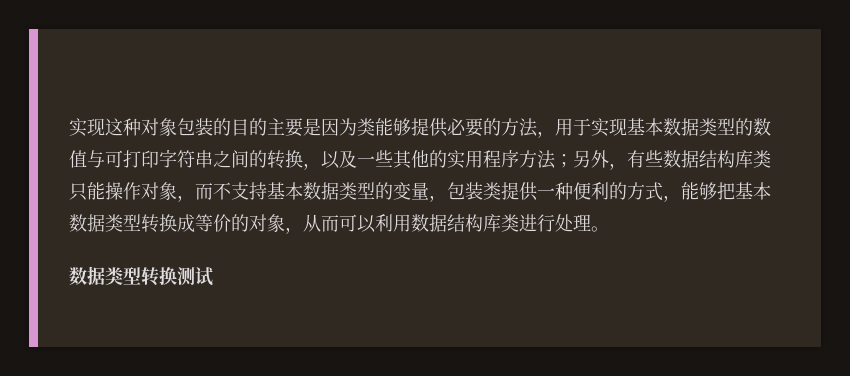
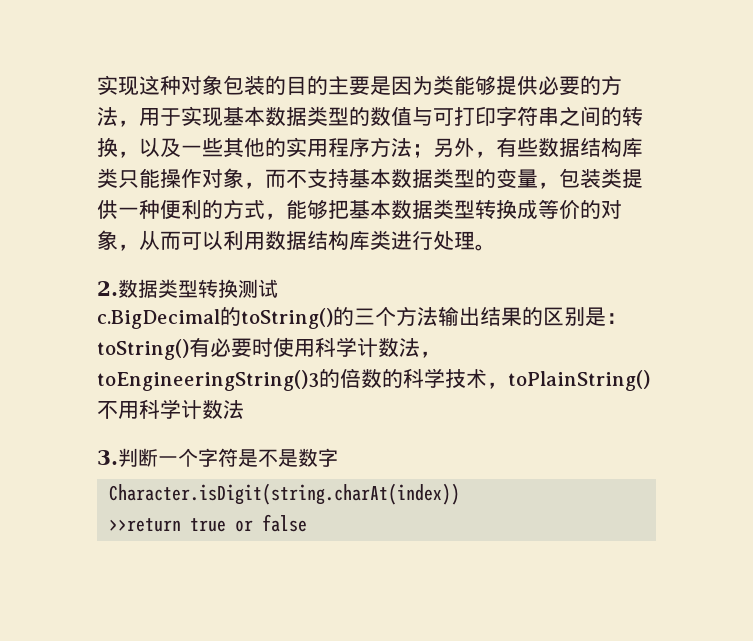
- 数据类型转换测试
+ 2.数据类型转换测试
+ c.BigDecimal的toString()的三个方法输出结果的区别是：toString()有必要时使用科学计数法，toEngineeringString()3的倍数的科学技术，toPlainString()不用科学计数法
+ 3.判断一个字符是不是数字
+ Character.isDigit(string.charAt(index))
+ >>return true or false

